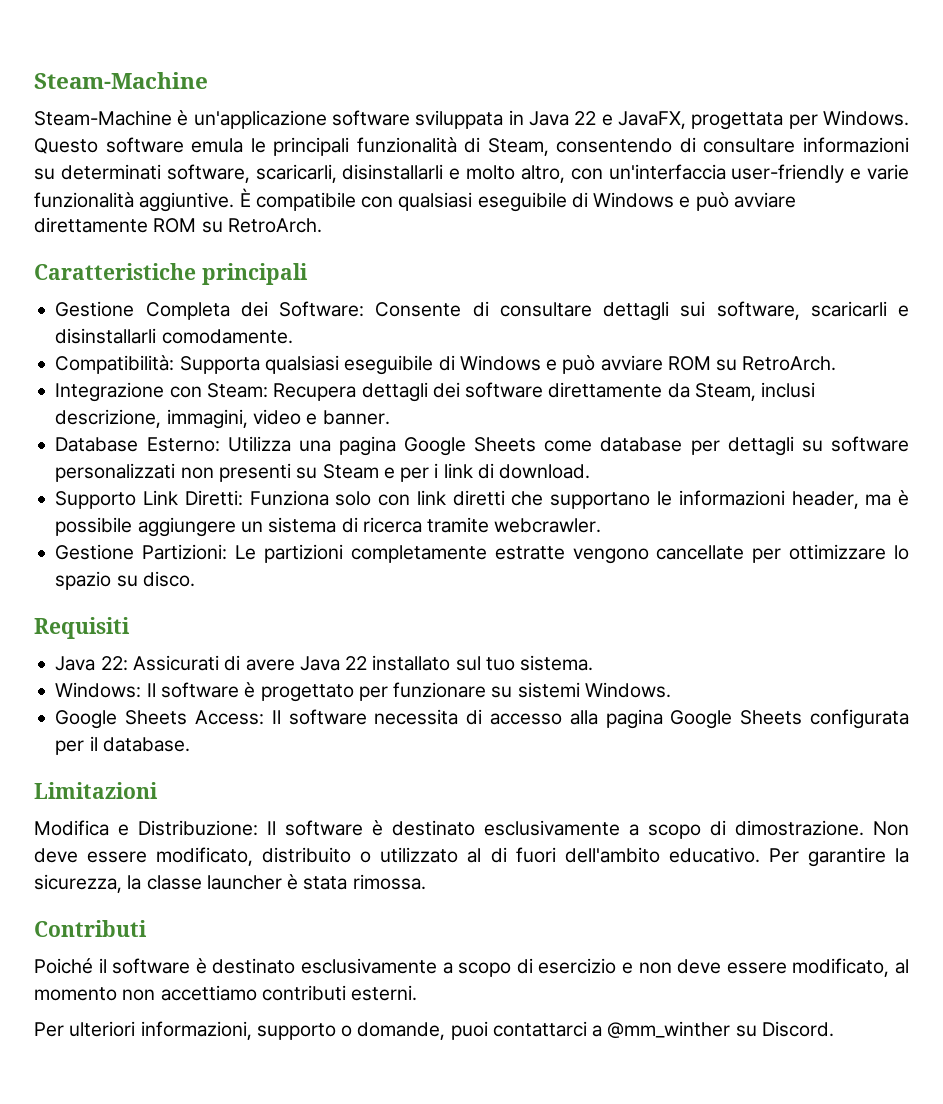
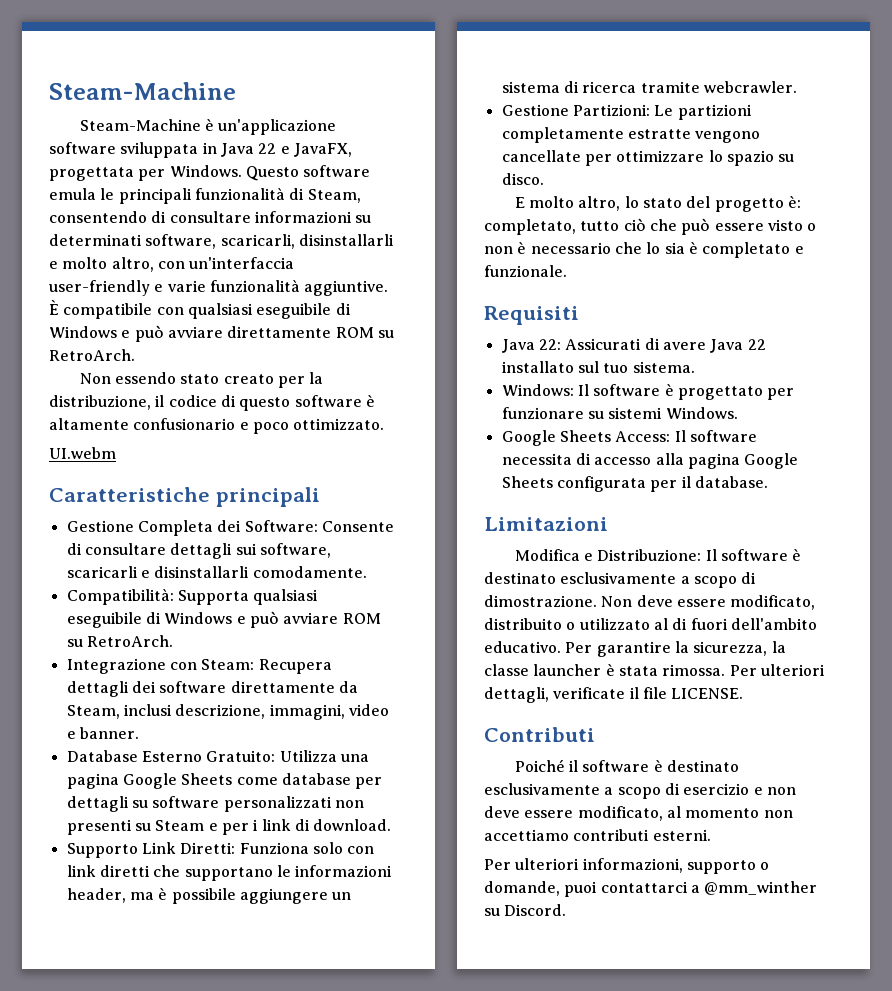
+ Non essendo stato creato per la distribuzione, il codice di questo software è altamente confusionario e poco ottimizzato.
+ UI.webm
- Database Esterno: Utilizza una pagina Google Sheets come database per dettagli su software personalizzati non presenti su Steam e per i link di download.
+ Database Esterno Gratuito: Utilizza una pagina Google Sheets come database per dettagli su software personalizzati non presenti su Steam e per i link di download.
+ E molto altro, lo stato del progetto è: completato, tutto ciò che può essere visto o non è necessario che lo sia è completato e funzionale.
+ Per ulteriori dettagli, verificate il file LICENSE.

